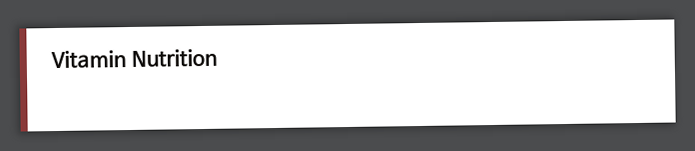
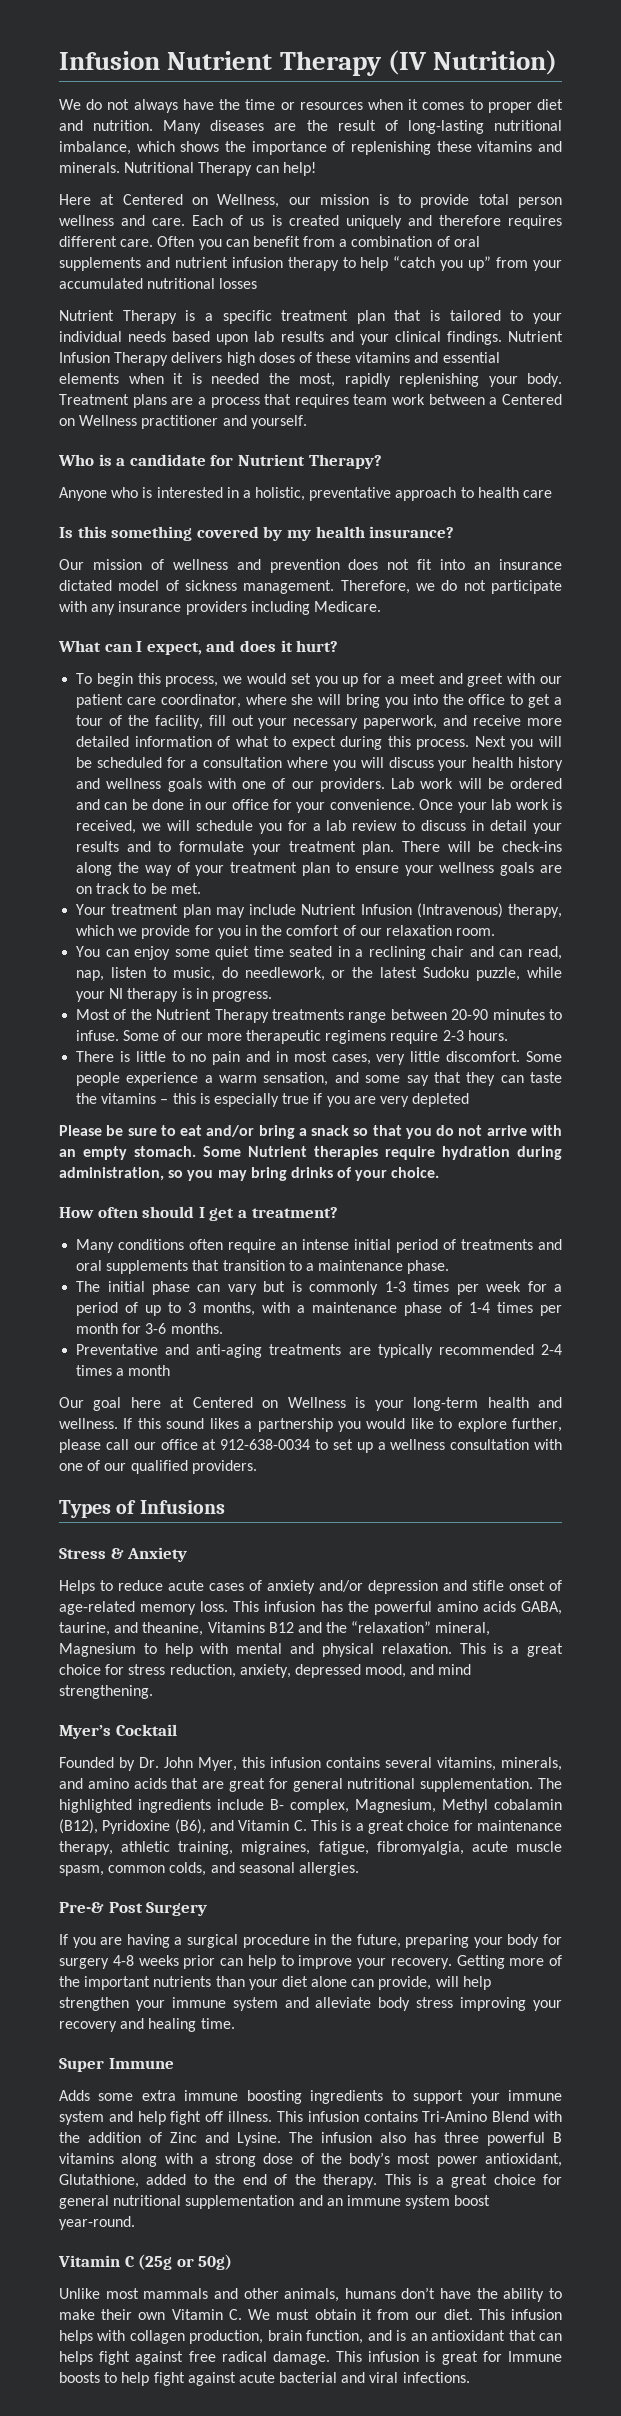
- Vitamin Nutrition
+ Infusion Nutrient Therapy (IV Nutrition)
+ We do not always have the time or resources when it comes to proper diet and nutrition. Many diseases are the result of long-lasting nutritional imbalance, which shows the importance of replenishing these vitamins and minerals. Nutritional Therapy can help!
+ Here at Centered on Wellness, our mission is to provide total person wellness and care. Each of us is created uniquely and therefore requires different care. Often you can benefit from a combination of oral supplements and nutrient infusion therapy to help “catch you up” from your accumulated nutritional losses
+ Nutrient Therapy is a specific treatment plan that is tailored to your individual needs based upon lab results and your clinical findings. Nutrient Infusion Therapy delivers high doses of these vitamins and essential elements when it is needed the most, rapidly replenishing your body. Treatment plans are a process that requires team work between a Centered on Wellness practitioner and yourself.
+ Who is a candidate for Nutrient Therapy?
+ Anyone who is interested in a holistic, preventative approach to health care
+ Is this something covered by my health insurance?
+ Our mission of wellness and prevention does not fit into an insurance dictated model of sickness management. Therefore, we do not participate with any insurance providers including Medicare.
+ What can I expect, and does it hurt?
+ To begin this process, we would set you up for a meet and greet with our patient care coordinator, where she will bring you into the office to get a tour of the facility, fill out your necessary paperwork, and receive more detailed information of what to expect during this process. Next you will be scheduled for a consultation where you will discuss your health history and wellness goals with one of our providers. Lab work will be ordered and can be done in our office for your convenience. Once your lab work is received, we will schedule you for a lab review to discuss in detail your results and to formulate your treatment plan. There will be check-ins along the way of your treatment plan to ensure your wellness goals are on track to be met.
+ Your treatment plan may include Nutrient Infusion (Intravenous) therapy, which we provide for you in the comfort of our relaxation room.
+ You can enjoy some quiet time seated in a reclining chair and can read, nap, listen to music, do needlework, or the latest Sudoku puzzle, while your NI therapy is in progress.
+ Most of the Nutrient Therapy treatments range between 20-90 minutes to infuse. Some of our more therapeutic regimens require 2-3 hours.
+ There is little to no pain and in most cases, very little discomfort. Some people experience a warm sensation, and some say that they can taste the vitamins – this is especially true if you are very depleted
+ Please be sure to eat and/or bring a snack so that you do not arrive with an empty stomach. Some Nutrient therapies require hydration during administration, so you may bring drinks of your choice.
+ How often should I get a treatment?
+ Many conditions often require an intense initial period of treatments and oral supplements that transition to a maintenance phase.
+ The initial phase can vary but is commonly 1-3 times per week for a period of up to 3 months, with a maintenance phase of 1-4 times per month for 3-6 months.
+ Preventative and anti-aging treatments are typically recommended 2-4 times a month
+ Our goal here at Centered on Wellness is your long-term health and wellness. If this sound likes a partnership you would like to explore further, please call our office at 912-638-0034 to set up a wellness consultation with one of our qualified providers.
+ Types of Infusions
+ Stress & Anxiety
+ Helps to reduce acute cases of anxiety and/or depression and stifle onset of age-related memory loss. This infusion has the powerful amino acids GABA, taurine, and theanine, Vitamins B12 and the “relaxation” mineral, Magnesium to help with mental and physical relaxation. This is a great choice for stress reduction, anxiety, depressed mood, and mind strengthening.
+ Myer’s Cocktail
+ Founded by Dr. John Myer, this infusion contains several vitamins, minerals, and amino acids that are great for general nutritional supplementation. The highlighted ingredients include B- complex, Magnesium, Methyl cobalamin (B12), Pyridoxine (B6), and Vitamin C. This is a great choice for maintenance therapy, athletic training, migraines, fatigue, fibromyalgia, acute muscle spasm, common colds, and seasonal allergies.
+ Pre-& Post Surgery
+ If you are having a surgical procedure in the future, preparing your body for surgery 4-8 weeks prior can help to improve your recovery. Getting more of the important nutrients than your diet alone can provide, will help strengthen your immune system and alleviate body stress improving your recovery and healing time.
+ Super Immune
+ Adds some extra immune boosting ingredients to support your immune system and help fight off illness. This infusion contains Tri-Amino Blend with the addition of Zinc and Lysine. The infusion also has three powerful B vitamins along with a strong dose of the body’s most power antioxidant, Glutathione, added to the end of the therapy. This is a great choice for general nutritional supplementation and an immune system boost year-round.
+ Vitamin C (25g or 50g)
+ Unlike most mammals and other animals, humans don’t have the ability to make their own Vitamin C. We must obtain it from our diet. This infusion helps with collagen production, brain function, and is an antioxidant that can helps fight against free radical damage. This infusion is great for Immune boosts to help fight against acute bacterial and viral infections.

